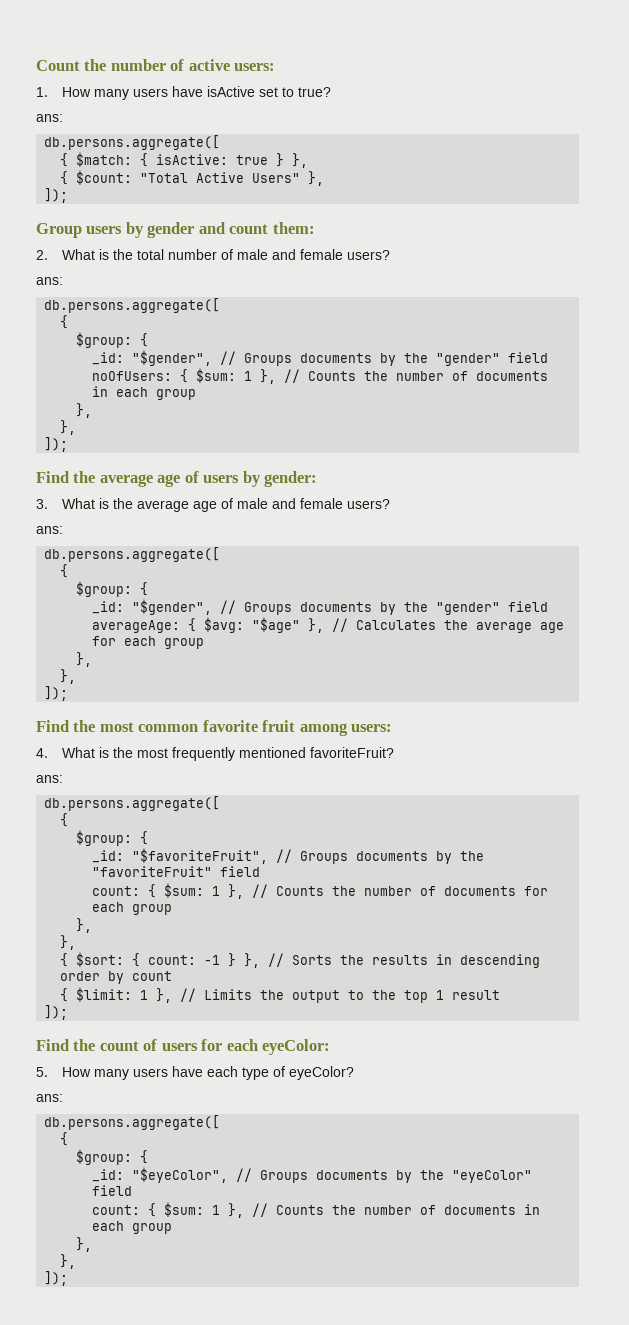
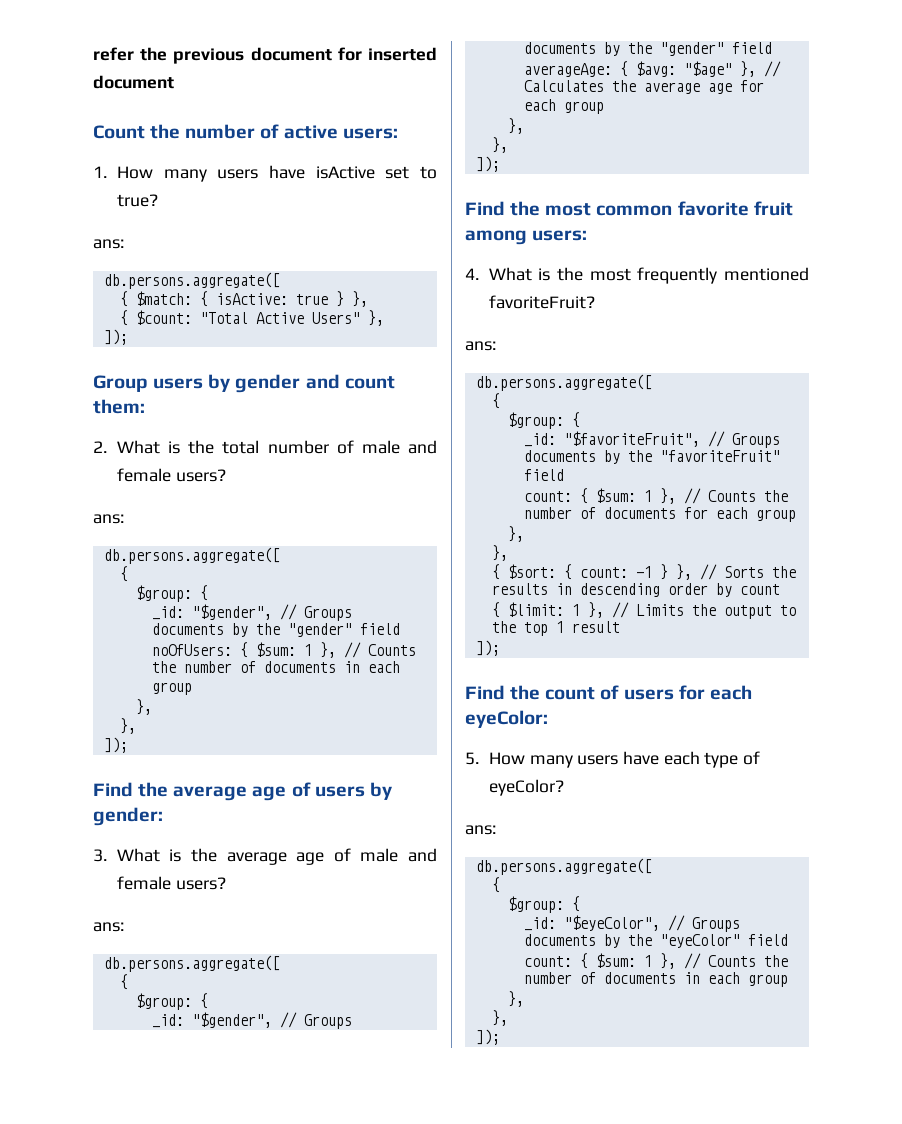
+ refer the previous document for inserted document

